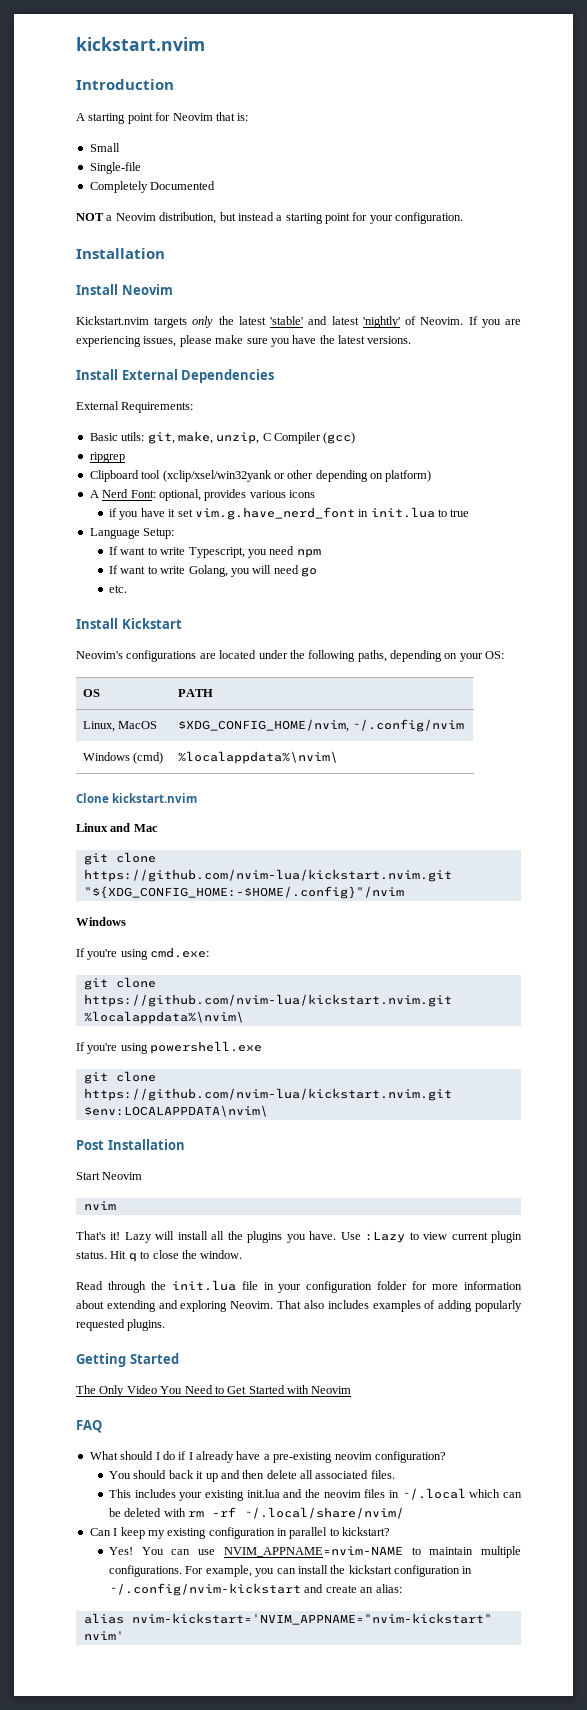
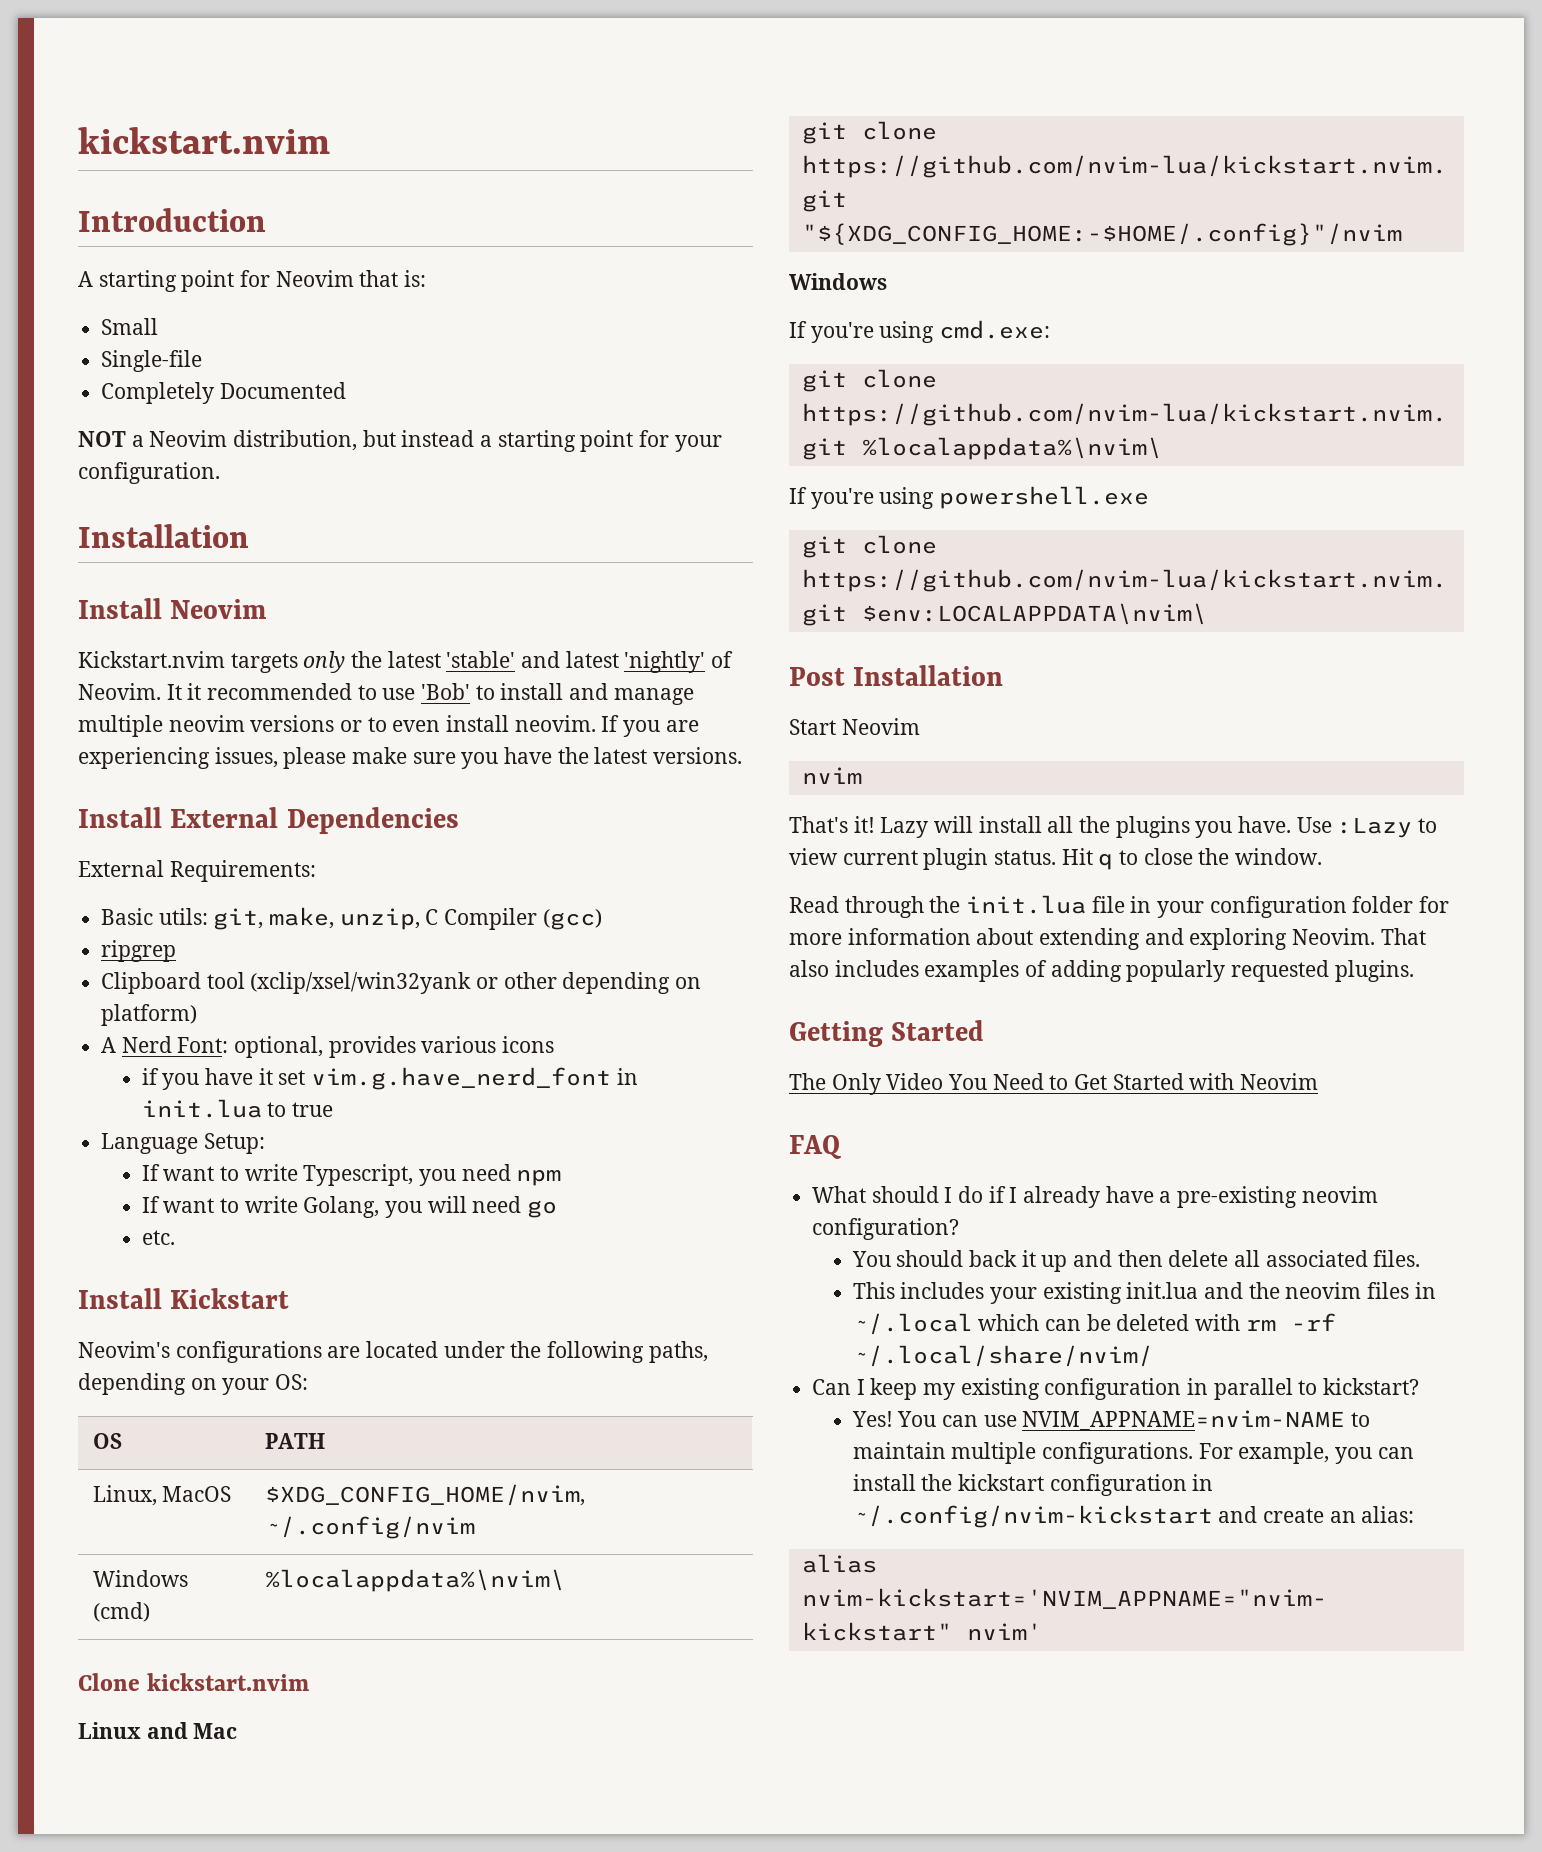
+ It it recommended to use 'Bob' to install and manage multiple neovim versions or to even install neovim.

